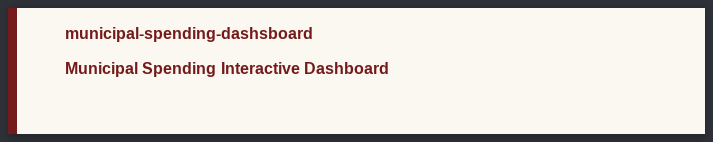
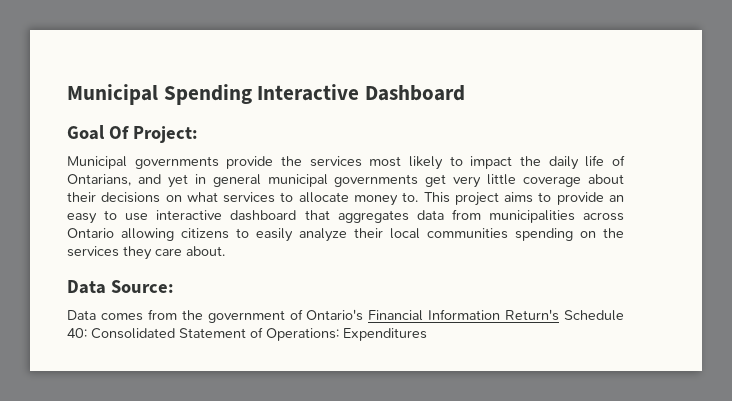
- municipal-spending-dashsboard
+ Goal Of Project:
+ Municipal governments provide the services most likely to impact the daily life of Ontarians, and yet in general municipal governments get very little coverage about their decisions on what services to allocate money to. This project aims to provide an easy to use interactive dashboard that aggregates data from municipalities across Ontario allowing citizens to easily analyze their local communities spending on the services they care about.
+ Data Source:
+ Data comes from the government of Ontario's Financial Information Return's Schedule 40: Consolidated Statement of Operations: Expenditures

